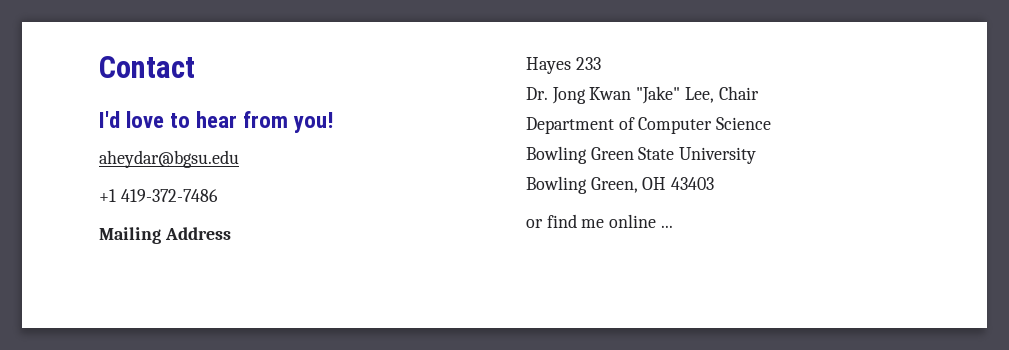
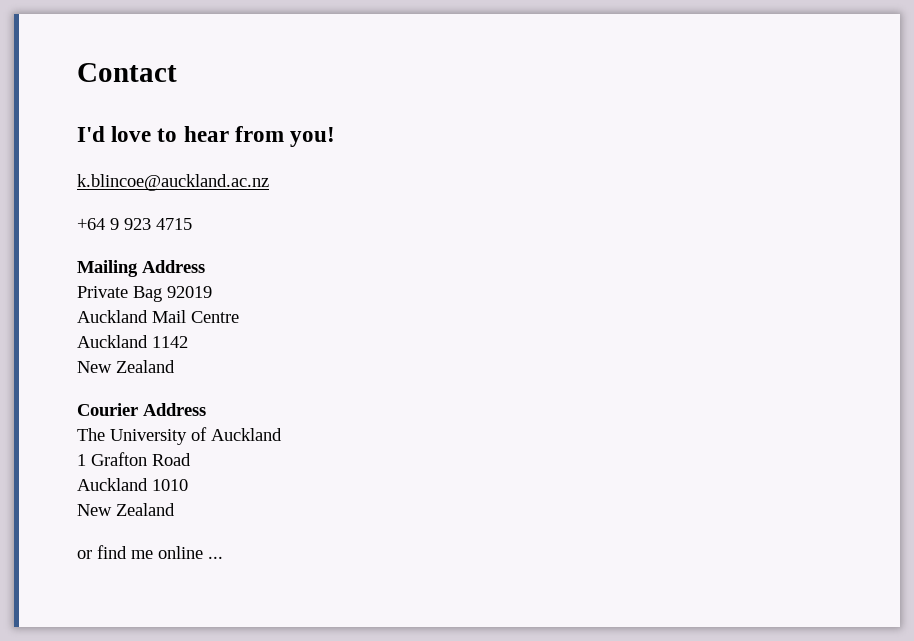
- aheydar@bgsu.edu
- +1 419-372-7486
+ k.blincoe@auckland.ac.nz
+ +64 9 923 4715
  Mailing Address
- Hayes 233
- Dr. Jong Kwan "Jake" Lee, Chair
- Department of Computer Science
- Bowling Green State University
- Bowling Green, OH 43403
+ Private Bag 92019
+ Auckland Mail Centre
+ Auckland 1142
+ New Zealand
+ Courier Address
+ The University of Auckland
+ 1 Grafton Road
+ Auckland 1010
+ New Zealand

